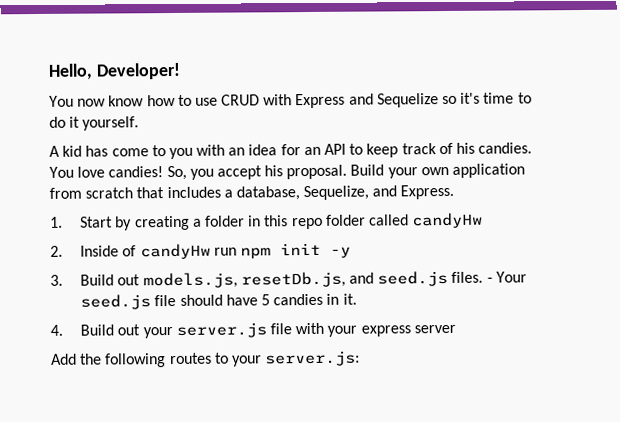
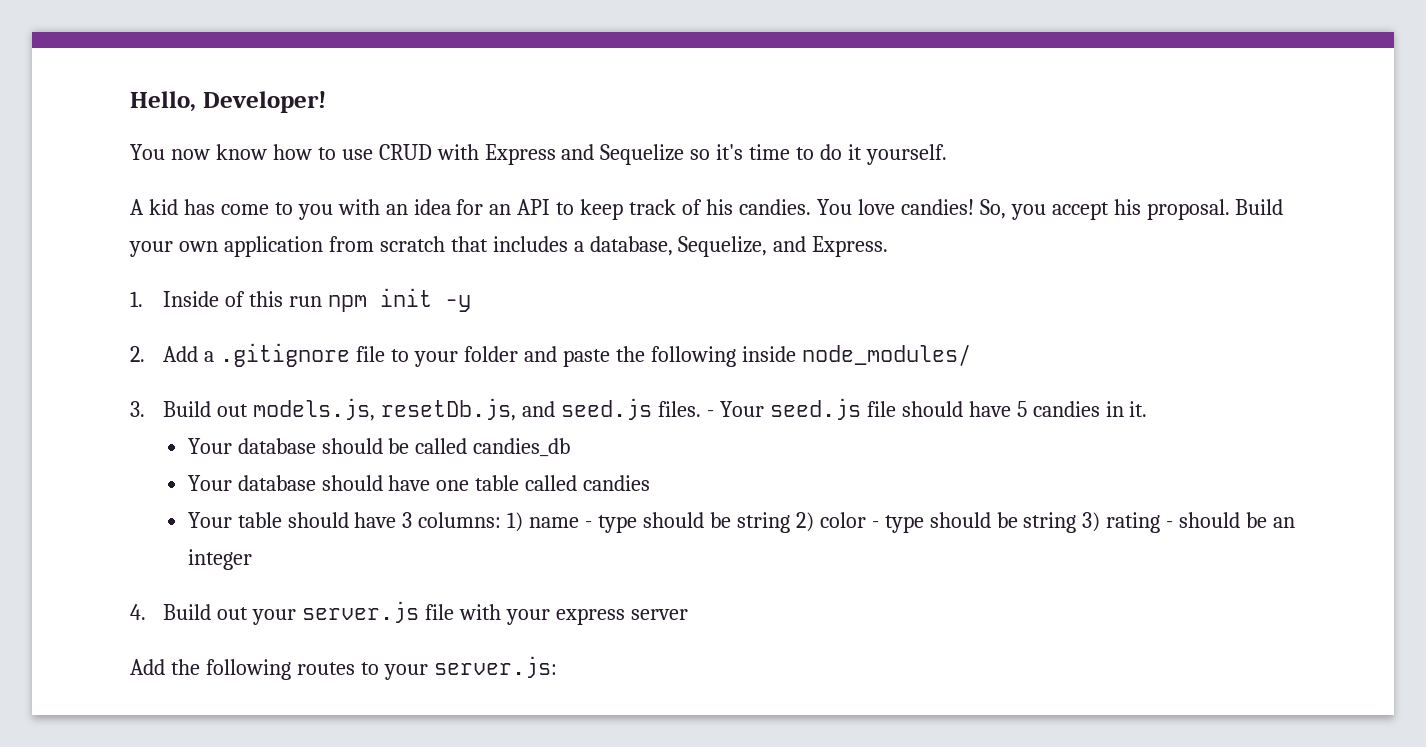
- 1. Start by creating a folder in this repo folder called candyHw
- 2. Inside of candyHw run npm init -y
+ 1. Inside of this run npm init -y
+ 2. Add a .gitignore file to your folder and paste the following inside node_modules/
+ Your database should be called candies_db
+ Your database should have one table called candies
+ Your table should have 3 columns: 1) name - type should be string 2) color - type should be string 3) rating - should be an integer

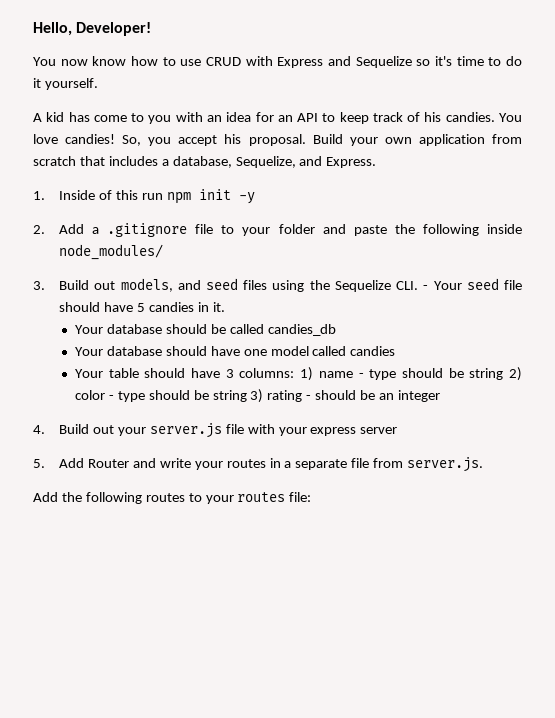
- 3. Build out models.js, resetDb.js, and seed.js files. - Your seed.js file should have 5 candies in it.
+ 3. Build out models, and seed files using the Sequelize CLI. - Your seed file should have 5 candies in it.
- Your database should have one table called candies
+ Your database should have one model called candies
+ 5. Add Router and write your routes in a separate file from server.js.
- Add the following routes to your server.js:
+ Add the following routes to your routes file:

